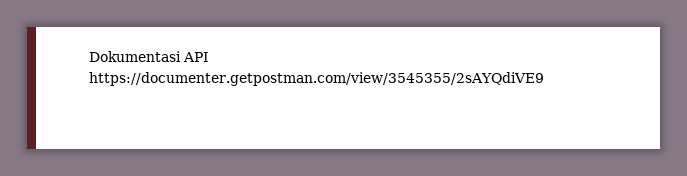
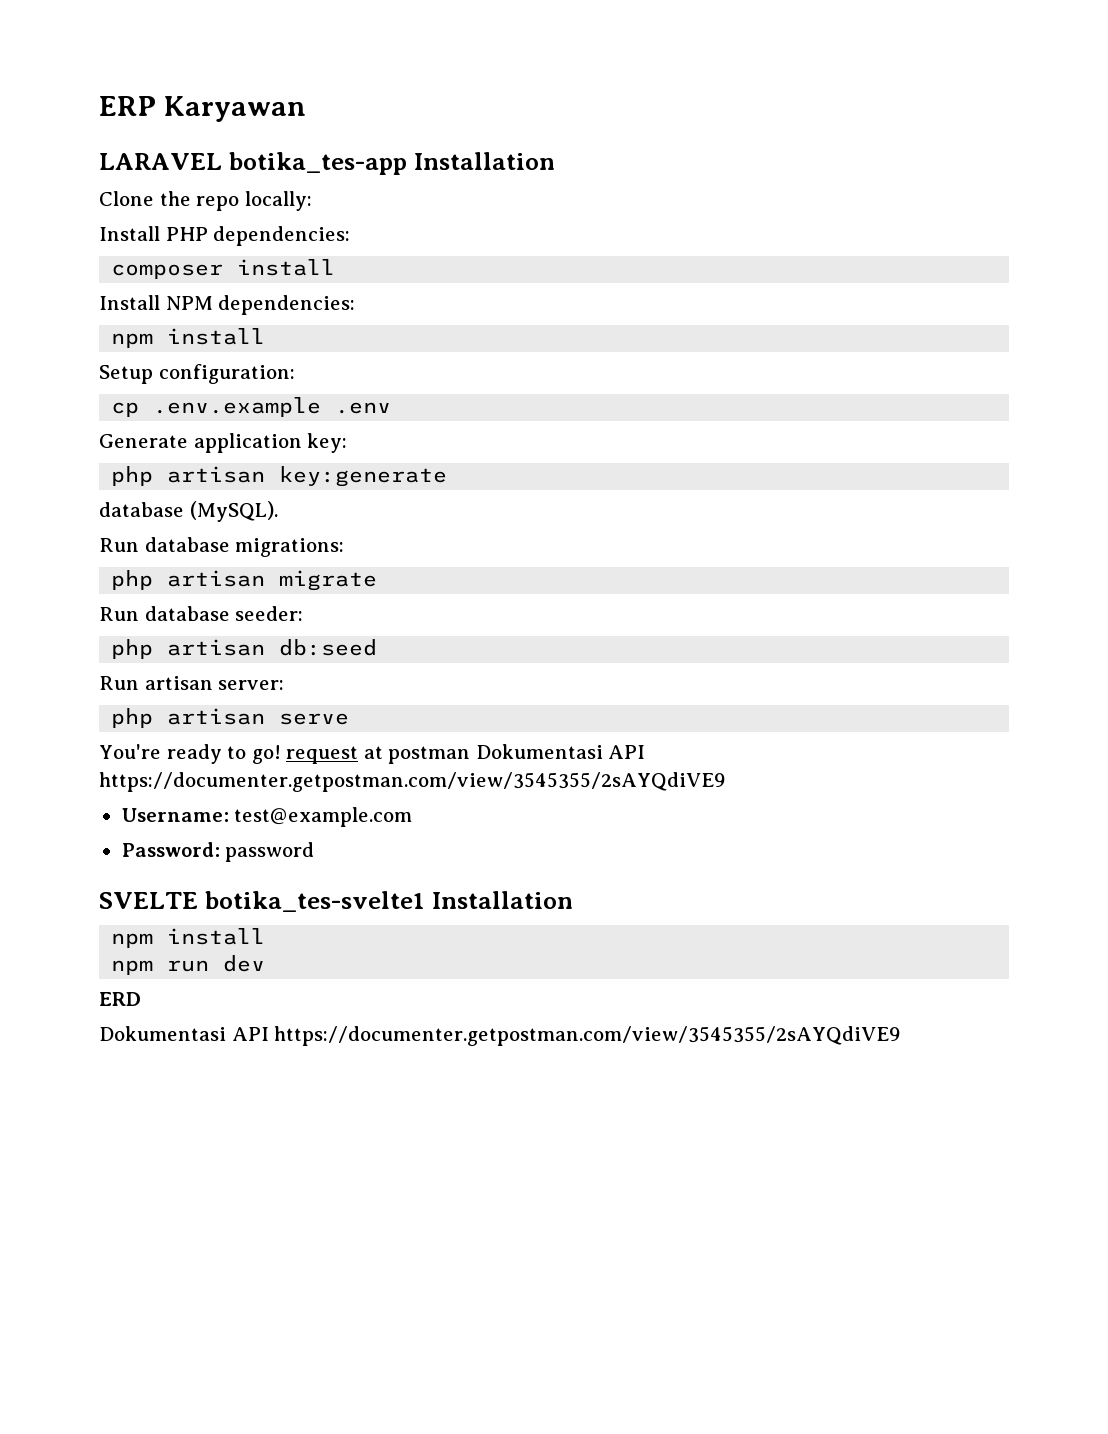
+ ERP Karyawan
+ LARAVEL botika_tes-app Installation
+ Clone the repo locally:
+ Install PHP dependencies:
+ composer install
+ Install NPM dependencies:
+ npm install
+ Setup configuration:
+ cp .env.example .env
+ Generate application key:
+ php artisan key:generate
+ database (MySQL).
+ Run database migrations:
+ php artisan migrate
+ Run database seeder:
+ php artisan db:seed
+ Run artisan server:
+ php artisan serve
+ You're ready to go! request at postman Dokumentasi API https://documenter.getpostman.com/view/3545355/2sAYQdiVE9
+ Username: test@example.com
+ Password: password
+ SVELTE botika_tes-svelte1 Installation
+ npm install
+ npm run dev
+ ERD

